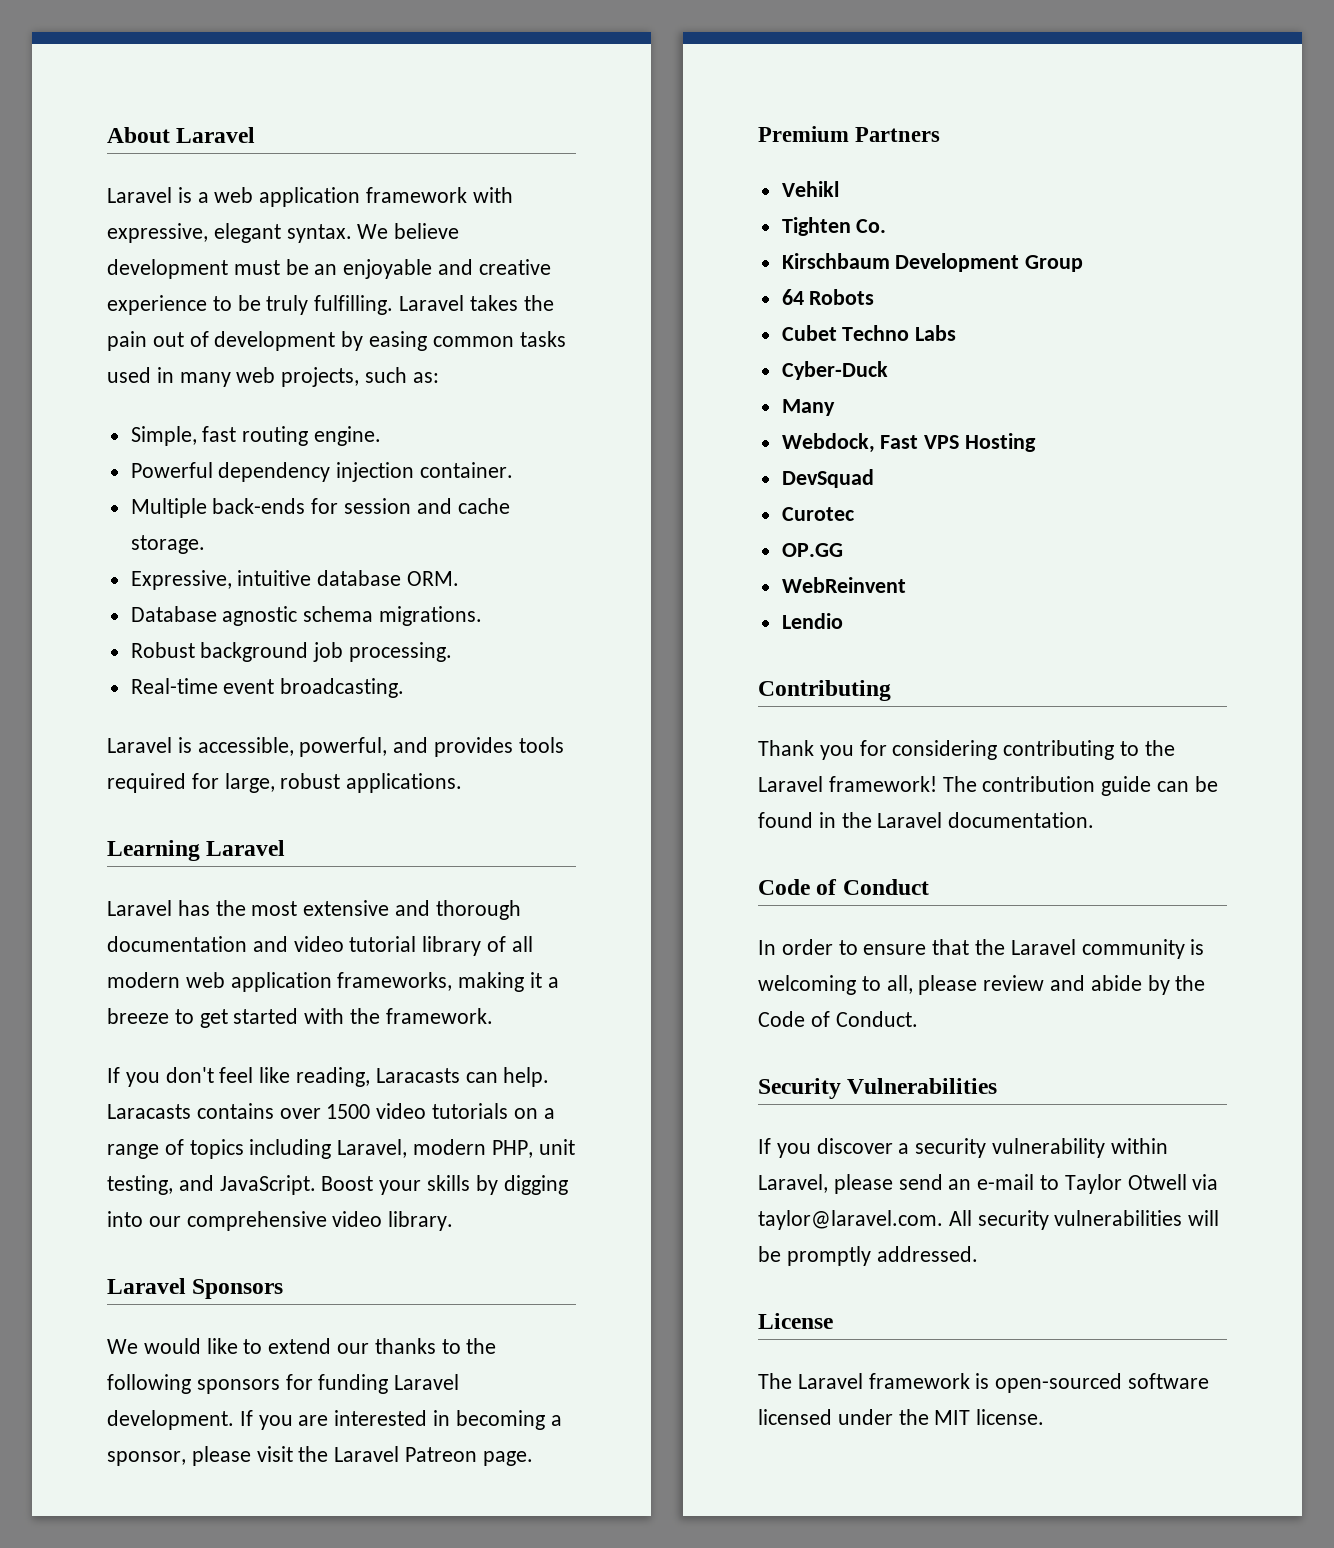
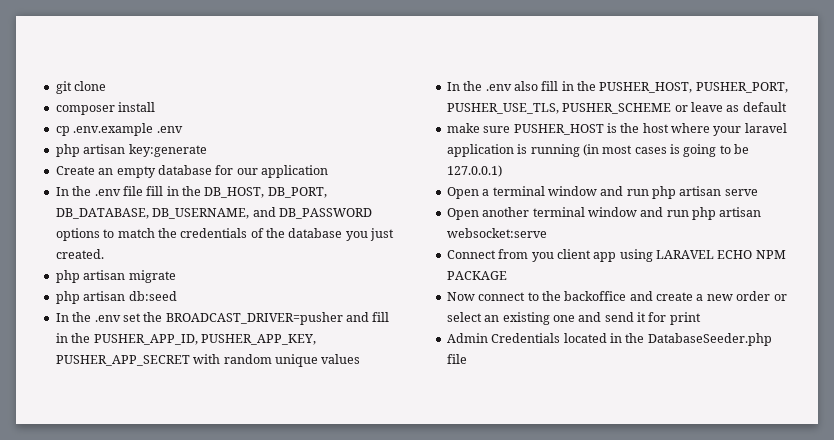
- About Laravel
- Laravel is a web application framework with expressive, elegant syntax. We believe development must be an enjoyable and creative experience to be truly fulfilling. Laravel takes the pain out of development by easing common tasks used in many web projects, such as:
- Simple, fast routing engine.
- Powerful dependency injection container.
- Multiple back-ends for session and cache storage.
- Expressive, intuitive database ORM.
- Database agnostic schema migrations.
- Robust background job processing.
- Real-time event broadcasting.
- Laravel is accessible, powerful, and provides tools required for large, robust applications.
- Learning Laravel
- Laravel has the most extensive and thorough documentation and video tutorial library of all modern web application frameworks, making it a breeze to get started with the framework.
- If you don't feel like reading, Laracasts can help. Laracasts contains over 1500 video tutorials on a range of topics including Laravel, modern PHP, unit testing, and JavaScript. Boost your skills by digging into our comprehensive video library.
- Laravel Sponsors
- We would like to extend our thanks to the following sponsors for funding Laravel development. If you are interested in becoming a sponsor, please visit the Laravel Patreon page.
- Premium Partners
- Vehikl
- Tighten Co.
- Kirschbaum Development Group
- 64 Robots
- Cubet Techno Labs
- Cyber-Duck
- Many
- Webdock, Fast VPS Hosting
- DevSquad
- Curotec
- OP.GG
- WebReinvent
- Lendio
- Contributing
- Thank you for considering contributing to the Laravel framework! The contribution guide can be found in the Laravel documentation.
- Code of Conduct
- In order to ensure that the Laravel community is welcoming to all, please review and abide by the Code of Conduct.
- Security Vulnerabilities
- If you discover a security vulnerability within Laravel, please send an e-mail to Taylor Otwell via taylor@laravel.com. All security vulnerabilities will be promptly addressed.
- License
- The Laravel framework is open-sourced software licensed under the MIT license.
+ git clone
+ composer install
+ cp .env.example .env
+ php artisan key:generate
+ Create an empty database for our application
+ In the .env file fill in the DB_HOST, DB_PORT, DB_DATABASE, DB_USERNAME, and DB_PASSWORD options to match the credentials of the database you just created.
+ php artisan migrate
+ php artisan db:seed
+ In the .env set the BROADCAST_DRIVER=pusher and fill in the PUSHER_APP_ID, PUSHER_APP_KEY, PUSHER_APP_SECRET with random unique values
+ In the .env also fill in the PUSHER_HOST, PUSHER_PORT, PUSHER_USE_TLS, PUSHER_SCHEME or leave as default
+ make sure PUSHER_HOST is the host where your laravel application is running (in most cases is going to be 127.0.0.1)
+ Open a terminal window and run php artisan serve
+ Open another terminal window and run php artisan websocket:serve
+ Connect from you client app using LARAVEL ECHO NPM PACKAGE
+ Now connect to the backoffice and create a new order or select an existing one and send it for print
+ Admin Credentials located in the DatabaseSeeder.php file

